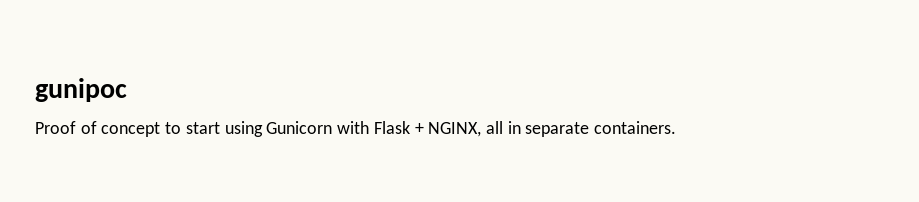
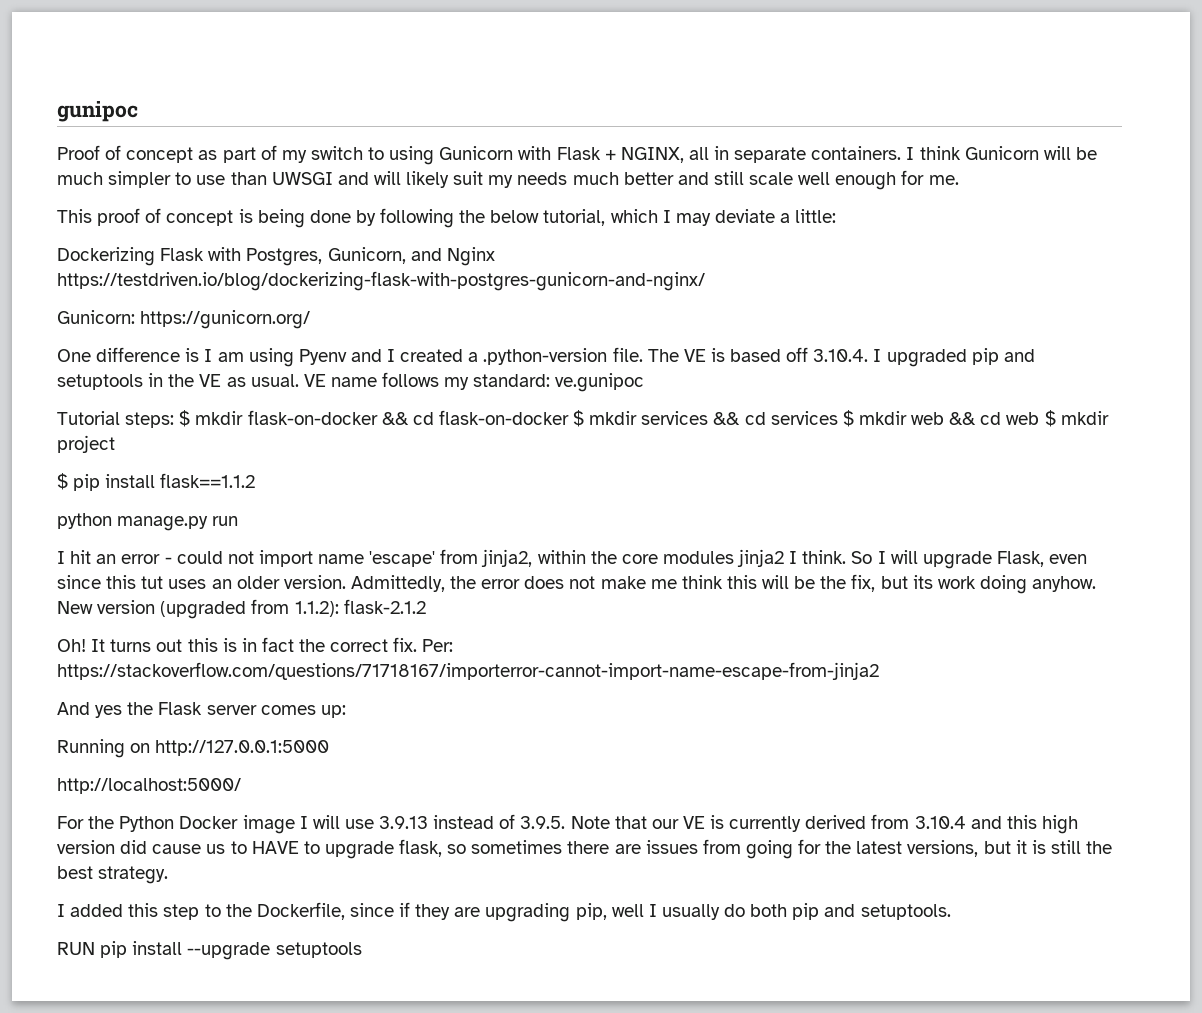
- Proof of concept to start using Gunicorn with Flask + NGINX, all in separate containers.
+ Proof of concept as part of my switch to using Gunicorn with Flask + NGINX, all in separate containers.
+ I think Gunicorn will be much simpler to use than UWSGI and will likely suit my needs much better and still scale well enough for me.
+ This proof of concept is being done by following the below tutorial, which I may deviate a little:
+ Dockerizing Flask with Postgres, Gunicorn, and Nginx https://testdriven.io/blog/dockerizing-flask-with-postgres-gunicorn-and-nginx/
+ Gunicorn: https://gunicorn.org/
+ One difference is I am using Pyenv and I created a .python-version file. The VE is based off 3.10.4. I upgraded pip and setuptools in the VE as usual. VE name follows my standard: ve.gunipoc
+ Tutorial steps: $ mkdir flask-on-docker && cd flask-on-docker $ mkdir services && cd services $ mkdir web && cd web $ mkdir project
+ $ pip install flask==1.1.2
+ python manage.py run
+ I hit an error - could not import name 'escape' from jinja2, within the core modules jinja2 I think. So I will upgrade Flask, even since this tut uses an older version. Admittedly, the error does not make me think this will be the fix, but its work doing anyhow. New version (upgraded from 1.1.2): flask-2.1.2
+ Oh! It turns out this is in fact the correct fix. Per: https://stackoverflow.com/questions/71718167/importerror-cannot-import-name-escape-from-jinja2
+ And yes the Flask server comes up:
+ Running on http://127.0.0.1:5000
+ http://localhost:5000/
+ For the Python Docker image I will use 3.9.13 instead of 3.9.5. Note that our VE is currently derived from 3.10.4 and this high version did cause us to HAVE to upgrade flask, so sometimes there are issues from going for the latest versions, but it is still the best strategy.
+ I added this step to the Dockerfile, since if they are upgrading pip, well I usually do both pip and setuptools.
+ RUN pip install --upgrade setuptools

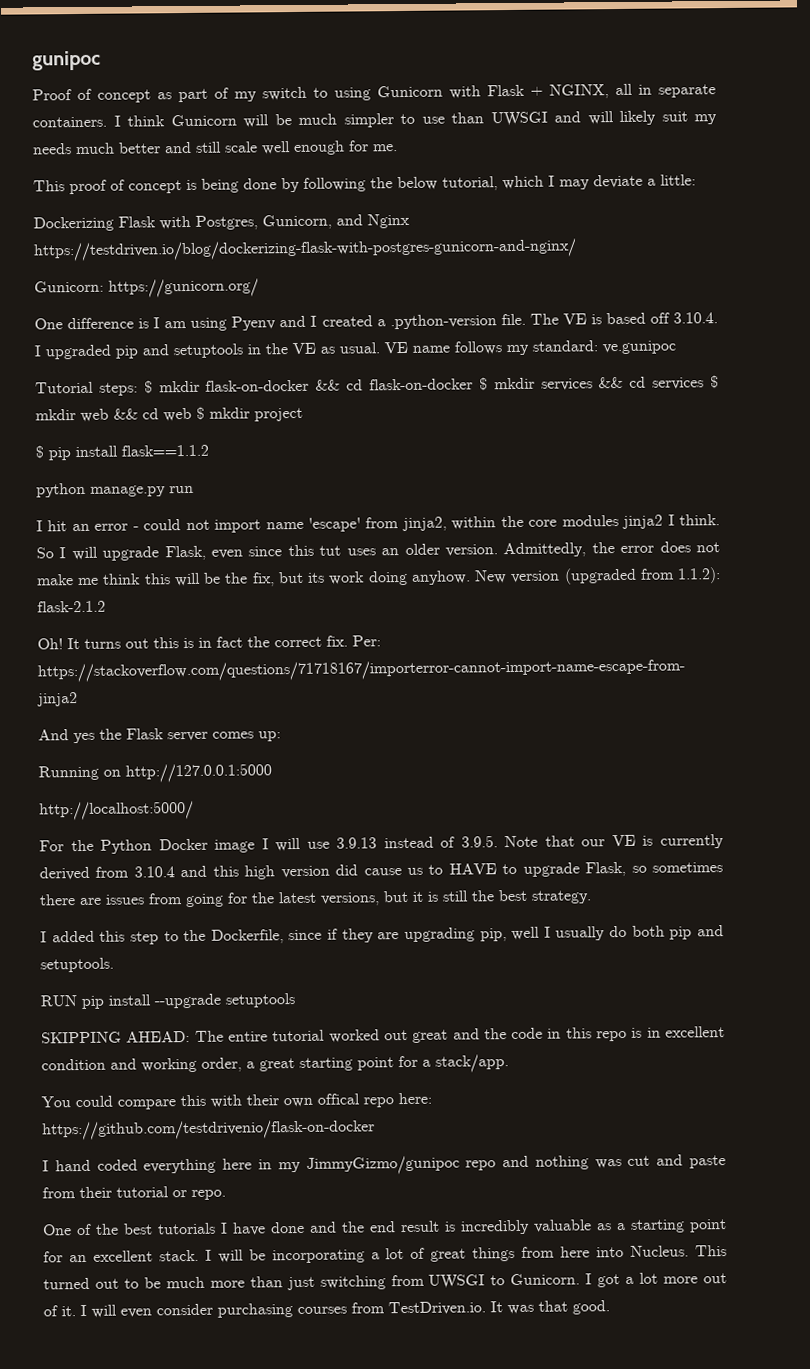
- For the Python Docker image I will use 3.9.13 instead of 3.9.5. Note that our VE is currently derived from 3.10.4 and this high version did cause us to HAVE to upgrade flask, so sometimes there are issues from going for the latest versions, but it is still the best strategy.
+ For the Python Docker image I will use 3.9.13 instead of 3.9.5. Note that our VE is currently derived from 3.10.4 and this high version did cause us to HAVE to upgrade Flask, so sometimes there are issues from going for the latest versions, but it is still the best strategy.
+ SKIPPING AHEAD: The entire tutorial worked out great and the code in this repo is in excellent condition and working order, a great starting point for a stack/app.
+ You could compare this with their own offical repo here: https://github.com/testdrivenio/flask-on-docker
+ I hand coded everything here in my JimmyGizmo/gunipoc repo and nothing was cut and paste from their tutorial or repo.
+ One of the best tutorials I have done and the end result is incredibly valuable as a starting point for an excellent stack. I will be incorporating a lot of great things from here into Nucleus. This turned out to be much more than just switching from UWSGI to Gunicorn. I got a lot more out of it. I will even consider purchasing courses from TestDriven.io. It was that good.

